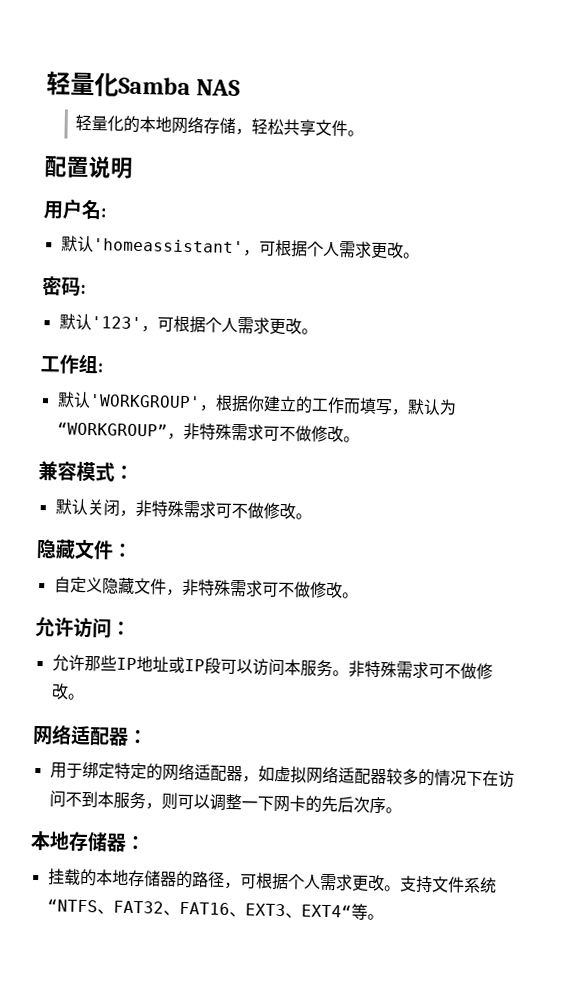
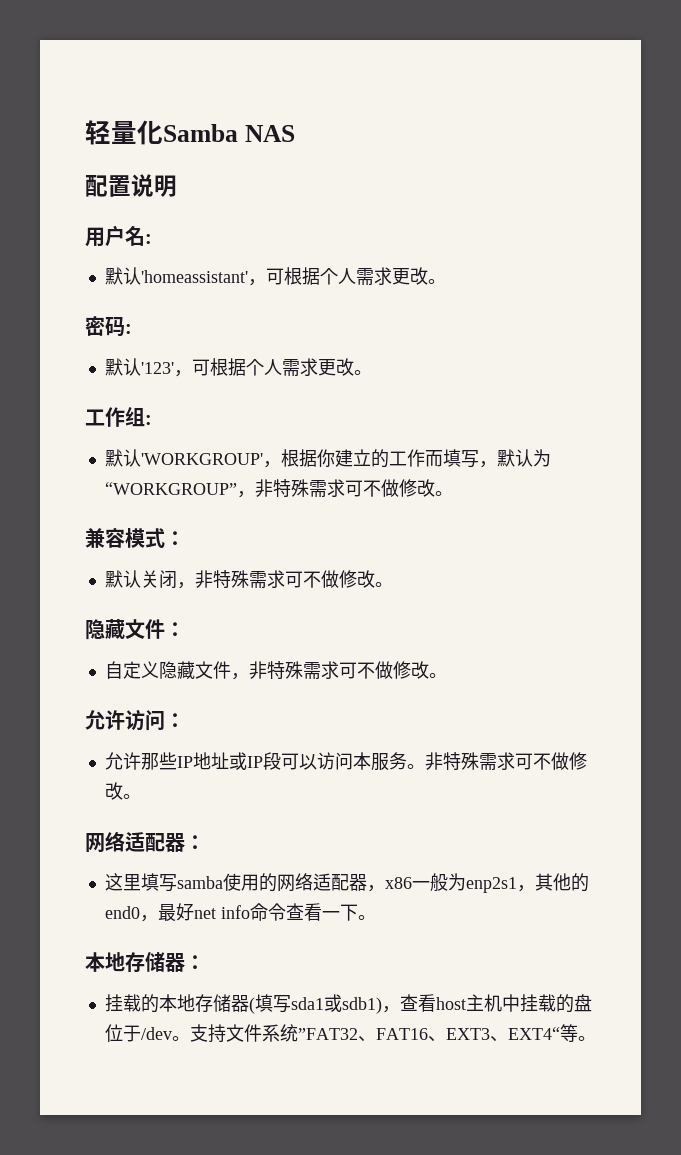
- 轻量化的本地网络存储，轻松共享文件。
- 用于绑定特定的网络适配器，如虚拟网络适配器较多的情况下在访问不到本服务，则可以调整一下网卡的先后次序。
+ 这里填写samba使用的网络适配器，x86一般为enp2s1，其他的end0，最好net info命令查看一下。
- 挂载的本地存储器的路径，可根据个人需求更改。
+ 挂载的本地存储器(填写sda1或sdb1)，查看host主机中挂载的盘位于/dev。
- 支持文件系统“NTFS、FAT32、FAT16、EXT3、EXT4“等。
+ 支持文件系统”FAT32、FAT16、EXT3、EXT4“等。

